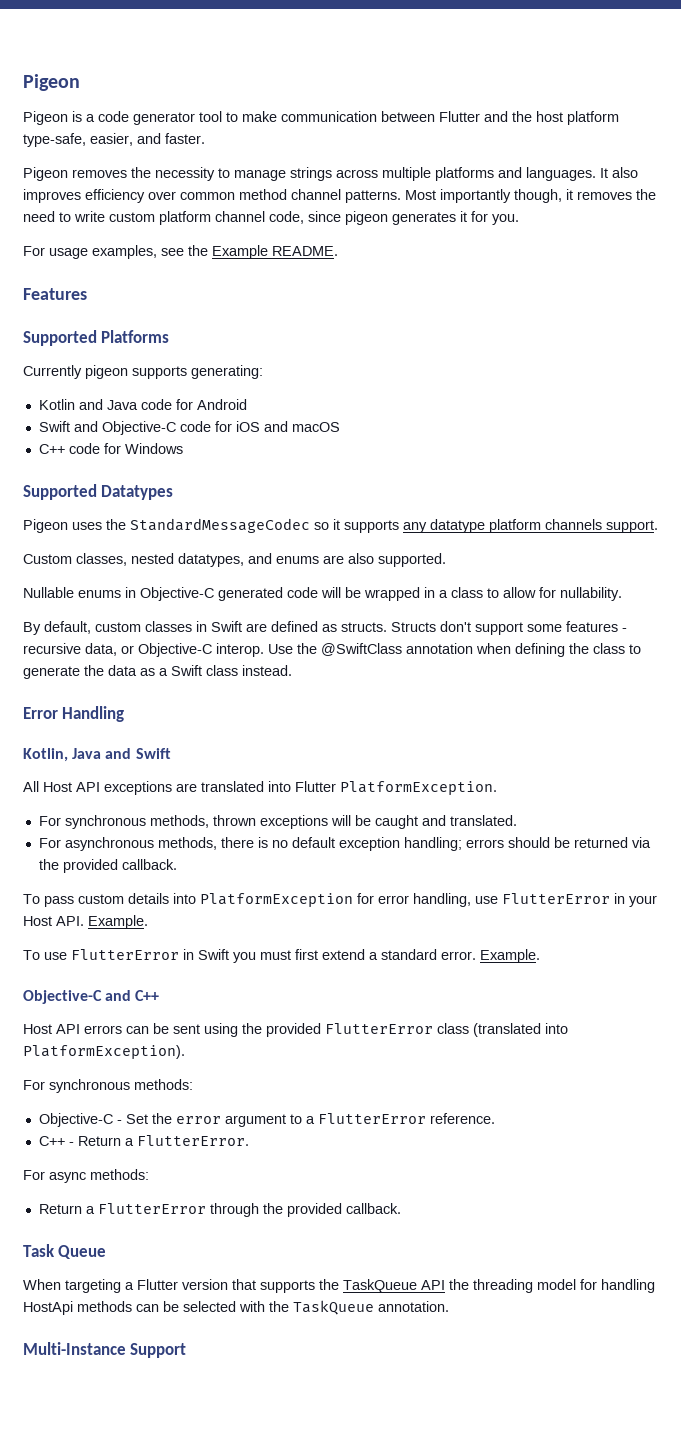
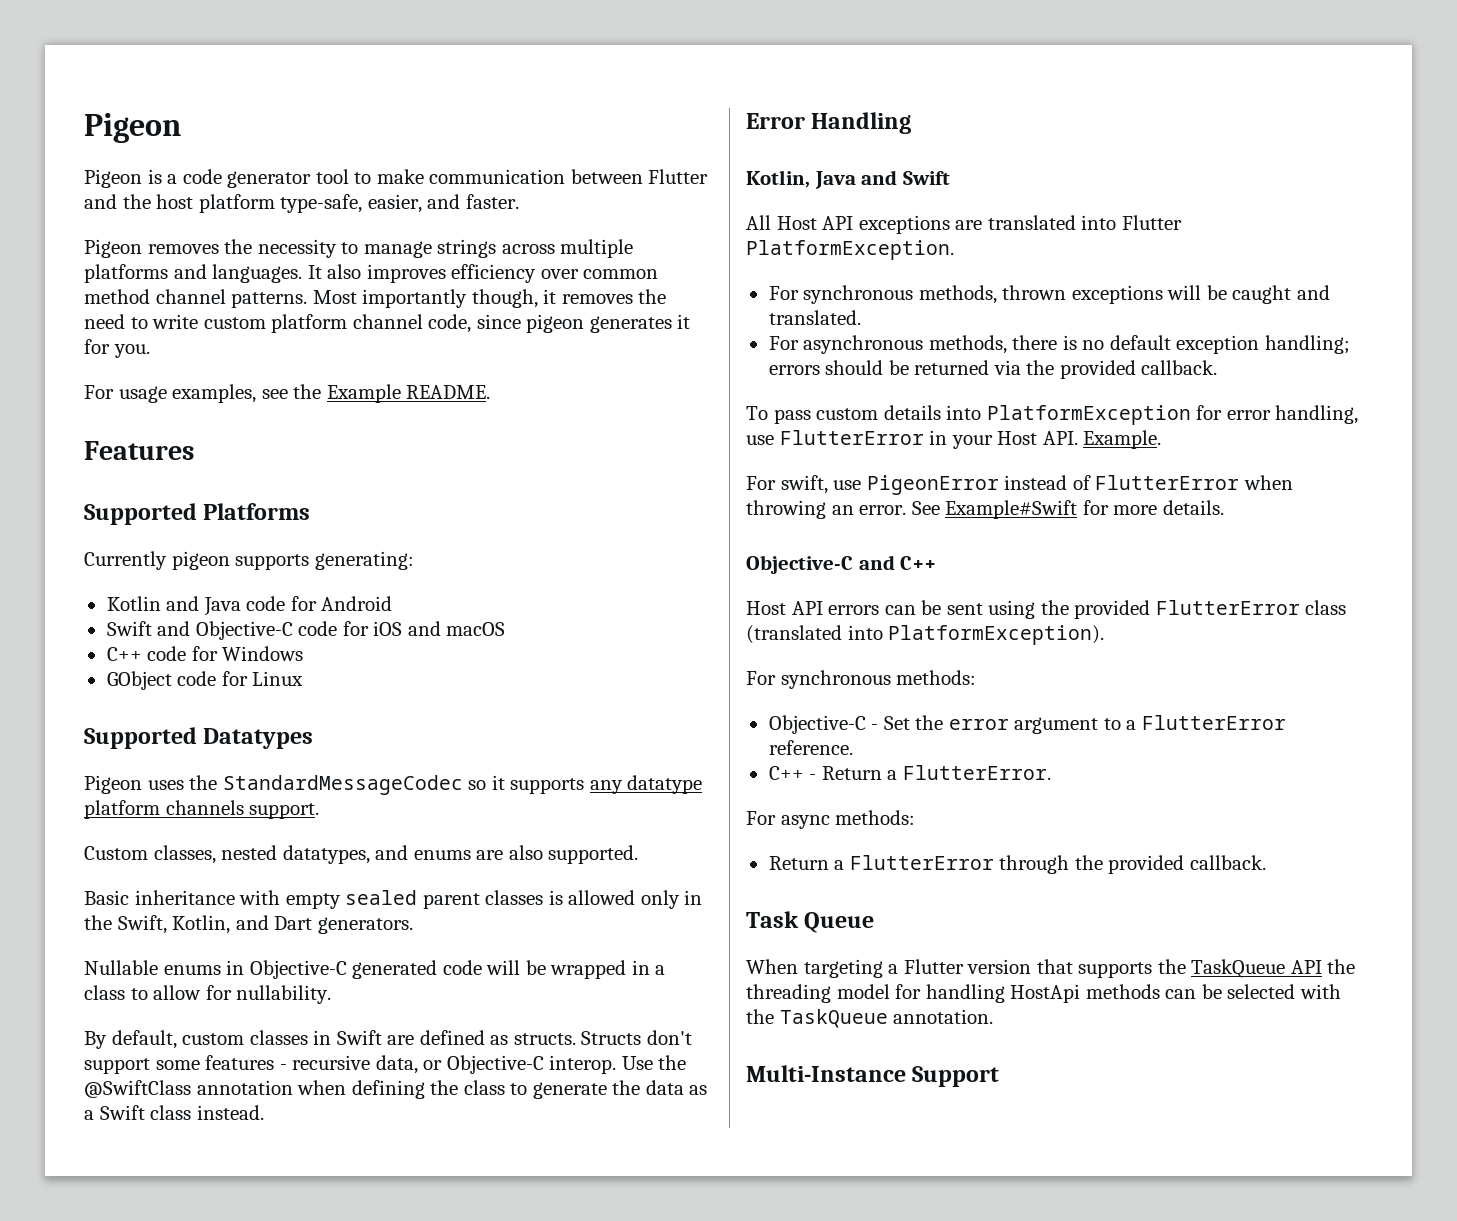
+ GObject code for Linux
+ Basic inheritance with empty sealed parent classes is allowed only in the Swift, Kotlin, and Dart generators.
- To use FlutterError in Swift you must first extend a standard error. Example.
+ For swift, use PigeonError instead of FlutterError when throwing an error. See Example#Swift for more details.

